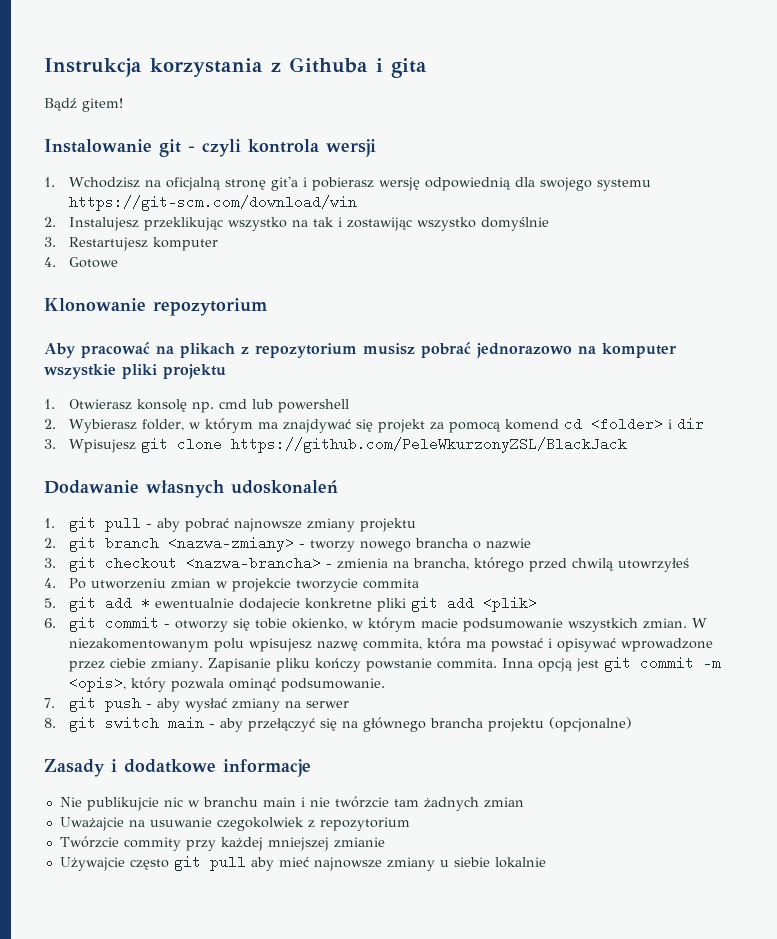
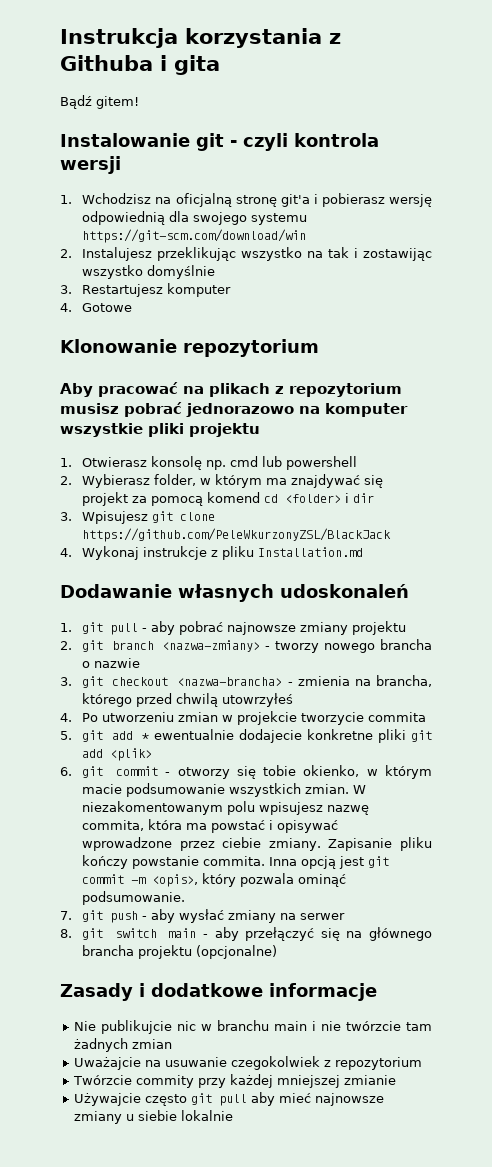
+ 4. Wykonaj instrukcje z pliku Installation.md

